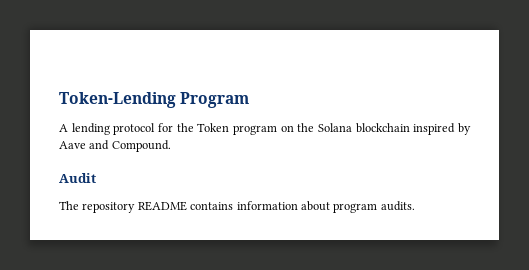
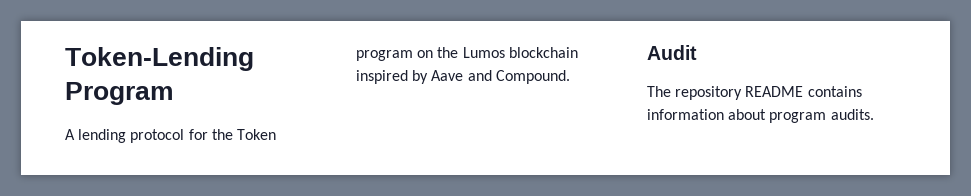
- A lending protocol for the Token program on the Solana blockchain inspired by Aave and Compound.
+ A lending protocol for the Token program on the Lumos blockchain inspired by Aave and Compound.

